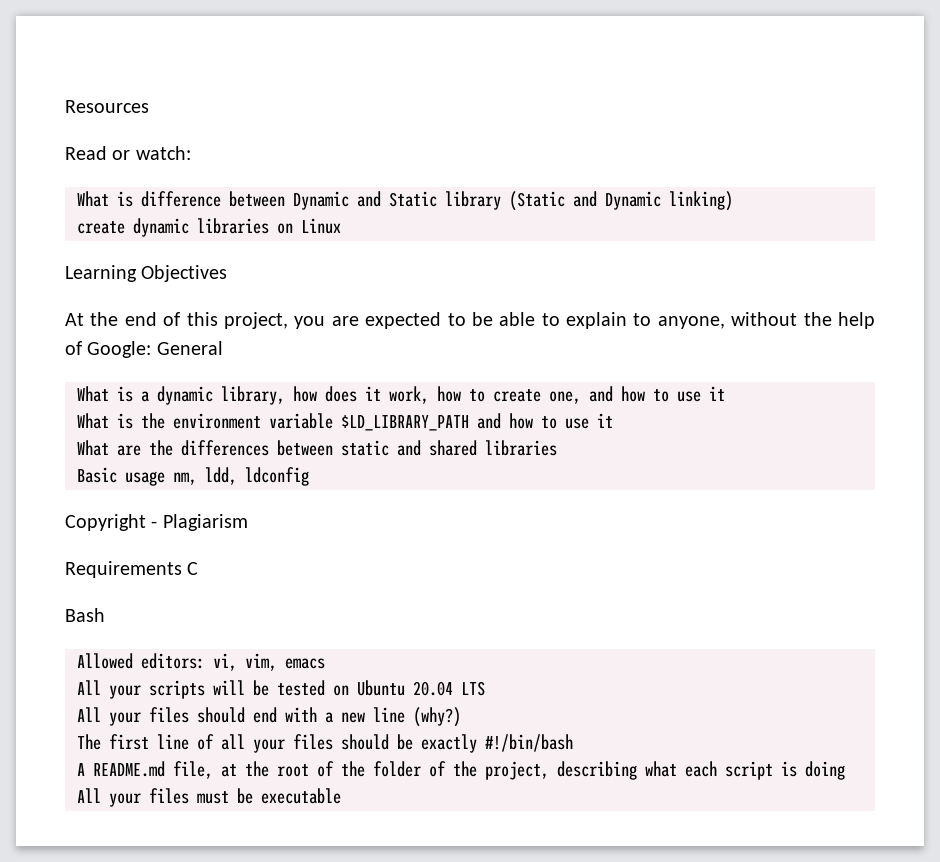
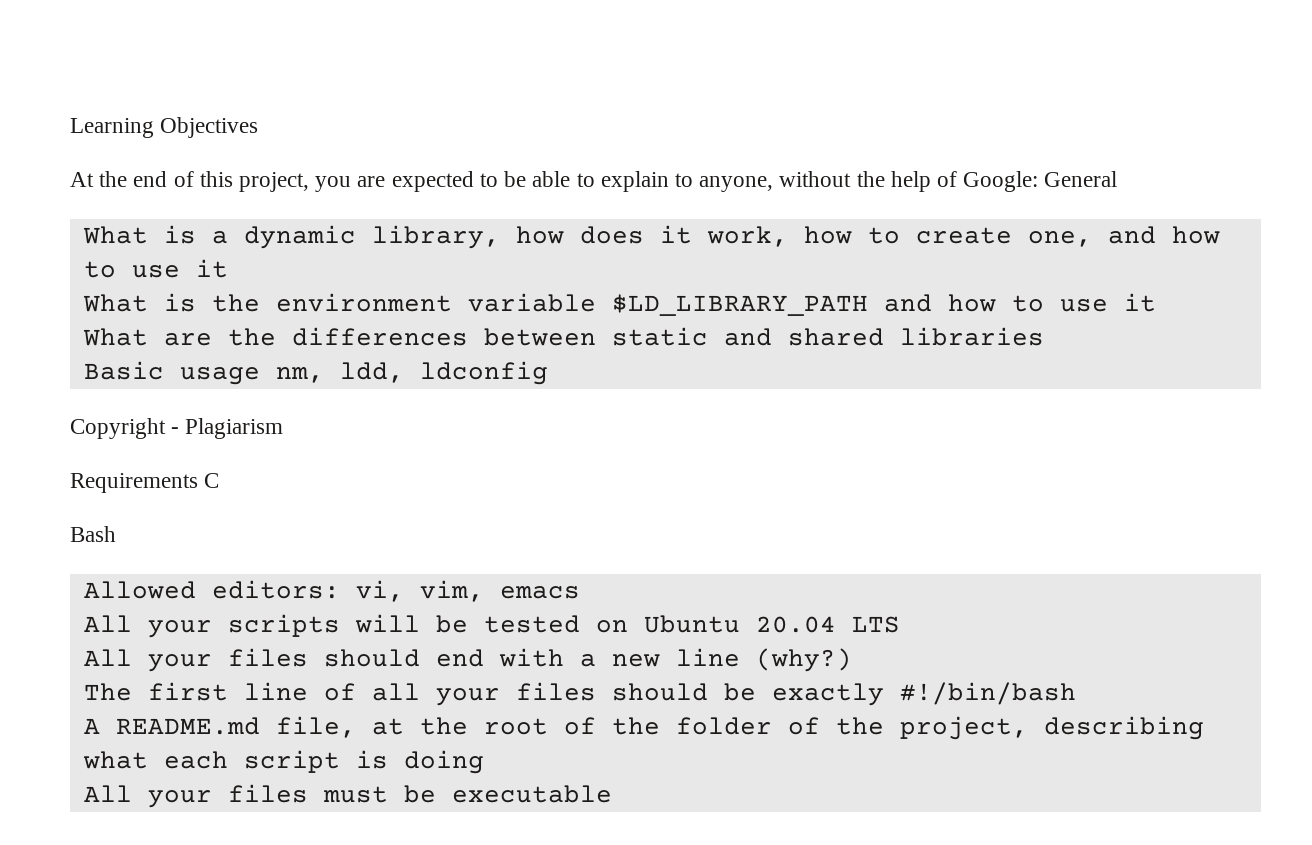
- Resources
- Read or watch:
- What is difference between Dynamic and Static library (Static and Dynamic linking)
- create dynamic libraries on Linux

